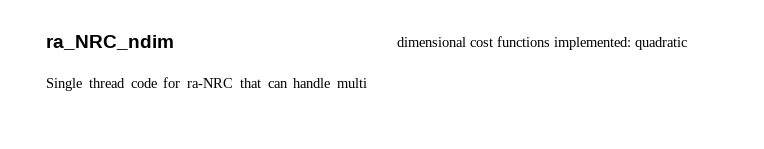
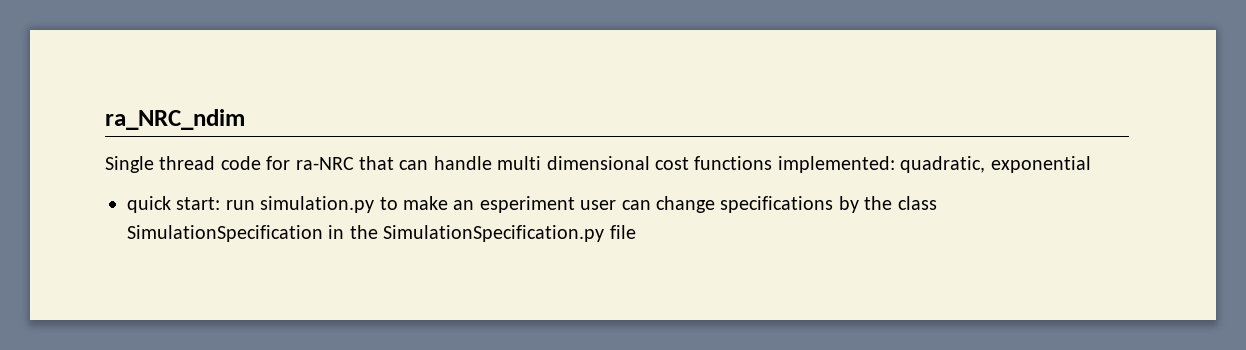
- Single thread code for ra-NRC that can handle multi dimensional cost functions implemented: quadratic
+ Single thread code for ra-NRC that can handle multi dimensional cost functions implemented: quadratic, exponential
+ quick start: run simulation.py to make an esperiment user can change specifications by the class SimulationSpecification in the SimulationSpecification.py file

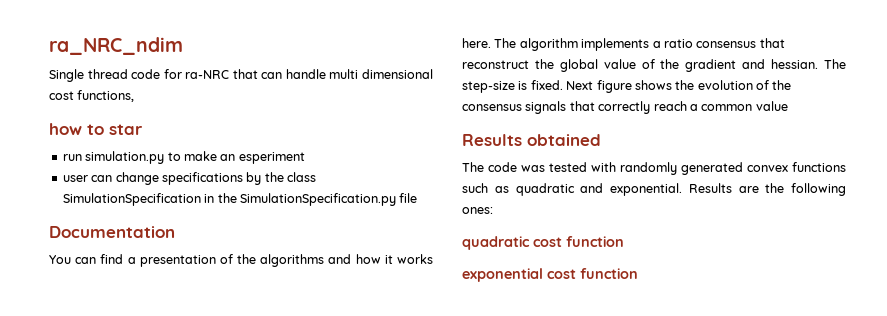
- Single thread code for ra-NRC that can handle multi dimensional cost functions implemented: quadratic, exponential
- quick start: run simulation.py to make an esperiment user can change specifications by the class SimulationSpecification in the SimulationSpecification.py file
+ Single thread code for ra-NRC that can handle multi dimensional cost functions,
+ how to star
+ run simulation.py to make an esperiment
+ user can change specifications by the class SimulationSpecification in the SimulationSpecification.py file
+ Documentation
+ You can find a presentation of the algorithms and how it works here. The algorithm implements a ratio consensus that reconstruct the global value of the gradient and hessian. The step-size is fixed. Next figure shows the evolution of the consensus signals that correctly reach a common value
+ Results obtained
+ The code was tested with randomly generated convex functions such as quadratic and exponential. Results are the following ones:
+ quadratic cost function
+ exponential cost function

